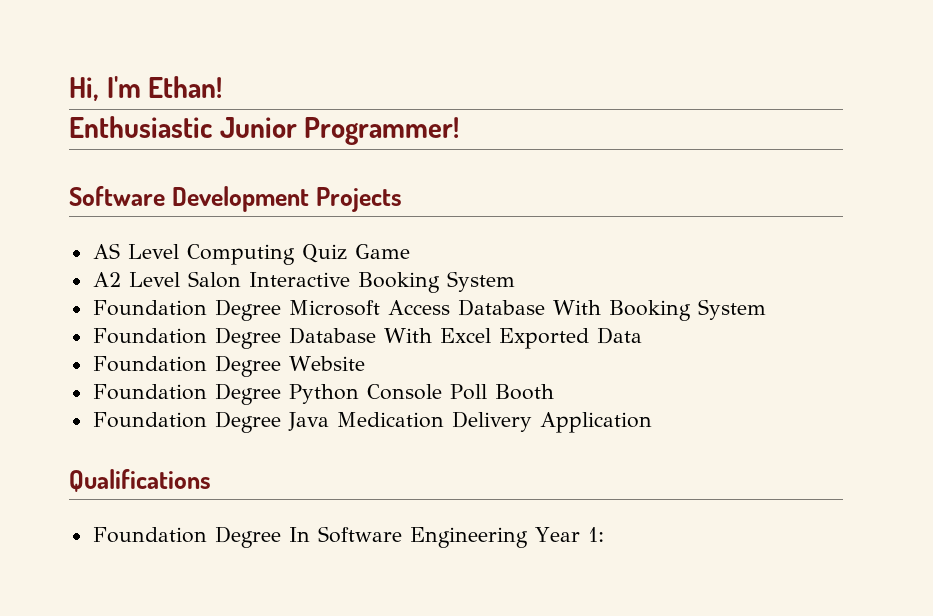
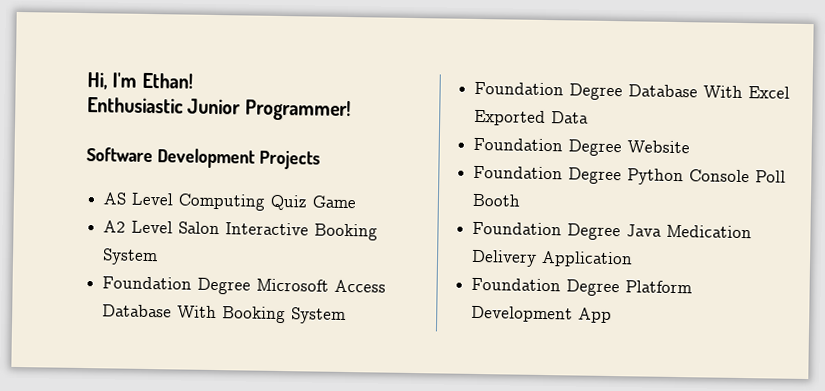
- Qualifications
- Foundation Degree In Software Engineering Year 1:
+ Foundation Degree Platform Development App

